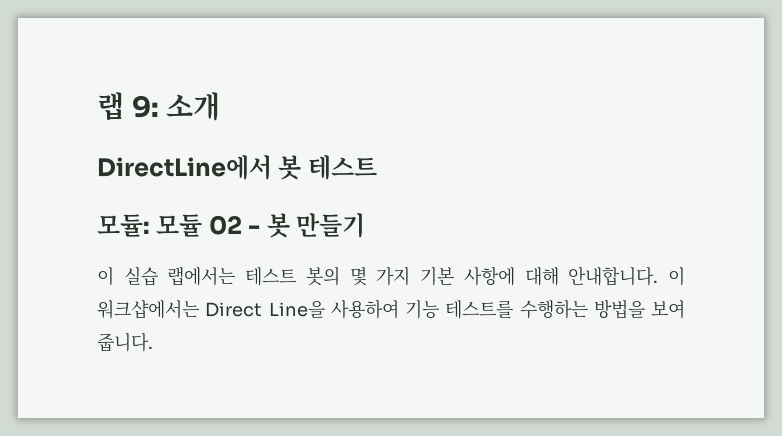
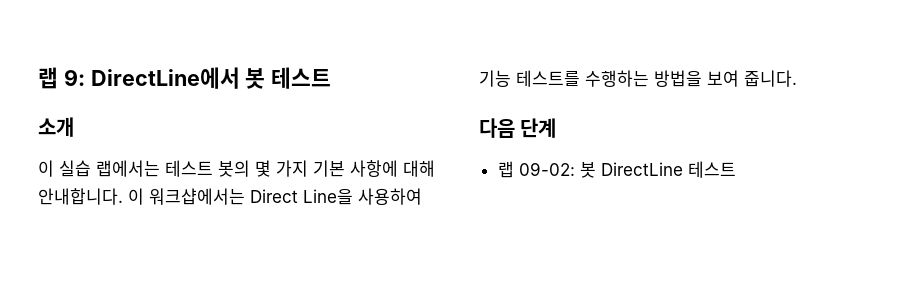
- 랩 9: 소개
- DirectLine에서 봇 테스트
+ 랩 9: DirectLine에서 봇 테스트
- 모듈: 모듈 02 - 봇 만들기
+ 소개
+ 다음 단계
+ 랩 09-02: 봇 DirectLine 테스트

